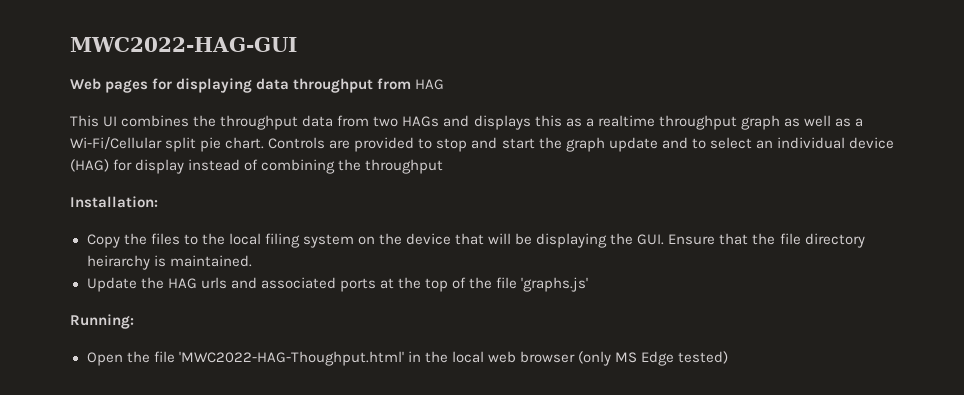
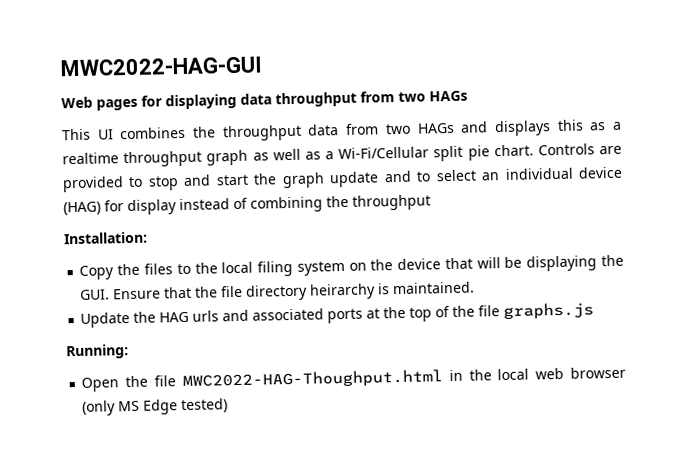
- Web pages for displaying data throughput from HAG
+ Web pages for displaying data throughput from two HAGs
- Update the HAG urls and associated ports at the top of the file 'graphs.js'
+ Update the HAG urls and associated ports at the top of the file graphs.js
- Open the file 'MWC2022-HAG-Thoughput.html' in the local web browser (only MS Edge tested)
+ Open the file MWC2022-HAG-Thoughput.html in the local web browser (only MS Edge tested)

